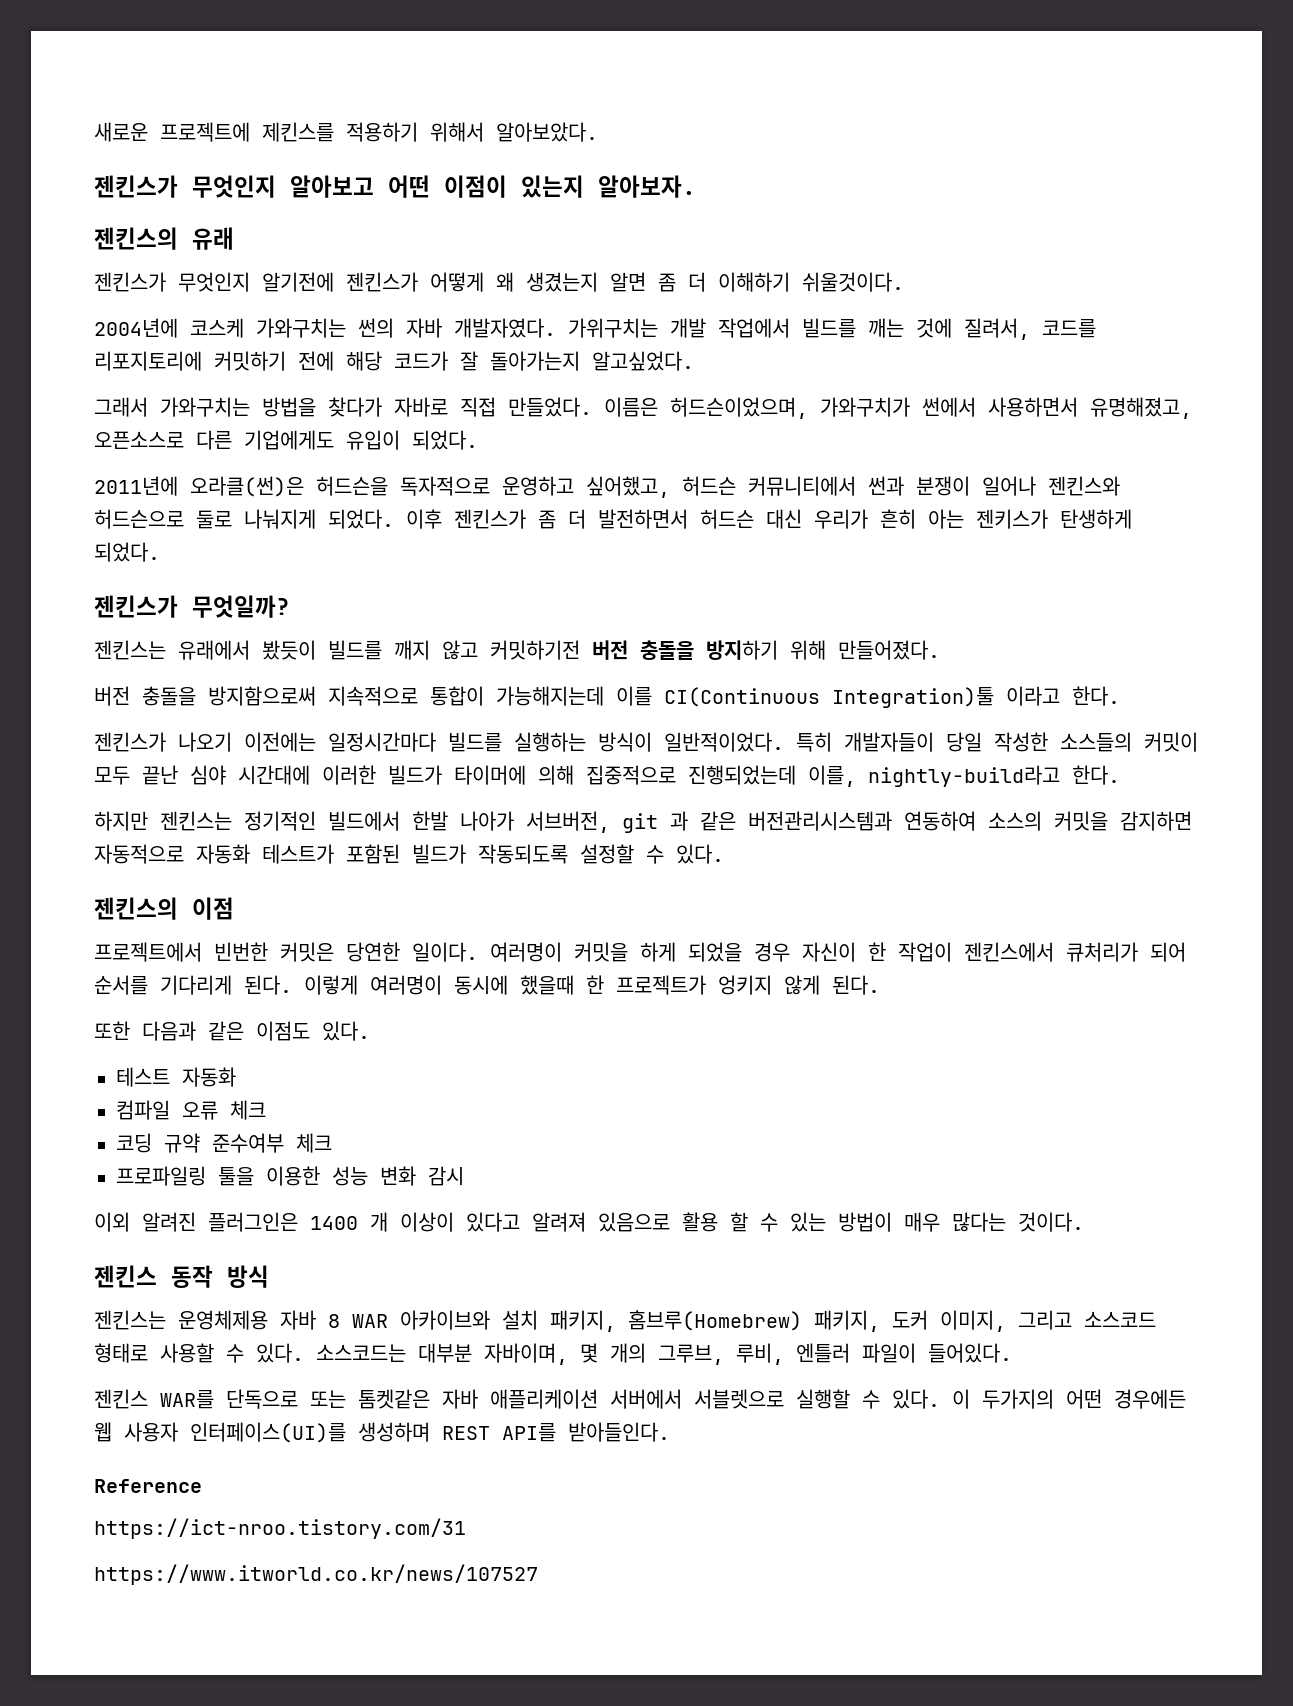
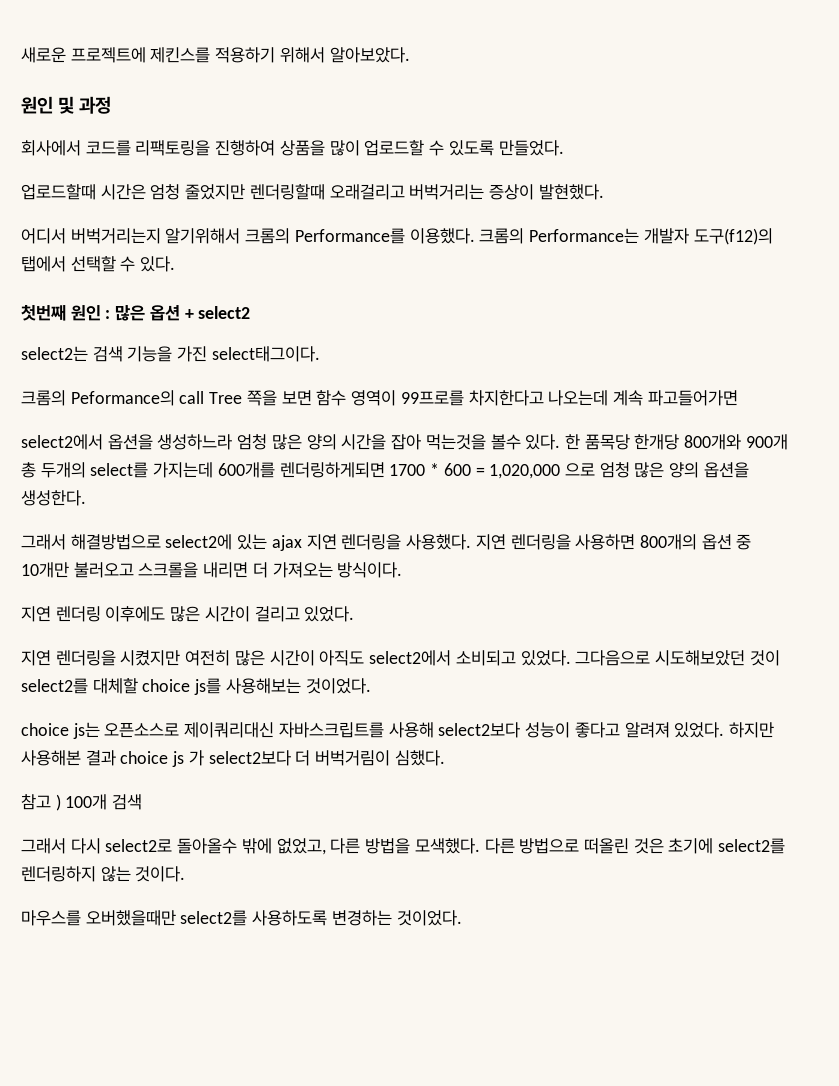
- 젠킨스가 무엇인지 알아보고 어떤 이점이 있는지 알아보자.
- 젠킨스의 유래
- 젠킨스가 무엇인지 알기전에 젠킨스가 어떻게 왜 생겼는지 알면 좀 더 이해하기 쉬울것이다.
- 2004년에 코스케 가와구치는 썬의 자바 개발자였다. 가위구치는 개발 작업에서 빌드를 깨는 것에 질려서, 코드를 리포지토리에 커밋하기 전에 해당 코드가 잘 돌아가는지 알고싶었다.
- 그래서 가와구치는 방법을 찾다가 자바로 직접 만들었다. 이름은 허드슨이었으며, 가와구치가 썬에서 사용하면서 유명해졌고, 오픈소스로 다른 기업에게도 유입이 되었다.
- 2011년에 오라클(썬)은 허드슨을 독자적으로 운영하고 싶어했고, 허드슨 커뮤니티에서 썬과 분쟁이 일어나 젠킨스와 허드슨으로 둘로 나눠지게 되었다. 이후 젠킨스가 좀 더 발전하면서 허드슨 대신 우리가 흔히 아는 젠키스가 탄생하게 되었다.
- 젠킨스가 무엇일까?
- 젠킨스는 유래에서 봤듯이 빌드를 깨지 않고 커밋하기전 버전 충돌을 방지하기 위해 만들어졌다.
- 버전 충돌을 방지함으로써 지속적으로 통합이 가능해지는데 이를 CI(Continuous Integration)툴 이라고 한다.
- 젠킨스가 나오기 이전에는 일정시간마다 빌드를 실행하는 방식이 일반적이었다. 특히 개발자들이 당일 작성한 소스들의 커밋이 모두 끝난 심야 시간대에 이러한 빌드가 타이머에 의해 집중적으로 진행되었는데 이를, nightly-build라고 한다.
- 하지만 젠킨스는 정기적인 빌드에서 한발 나아가 서브버전, git 과 같은 버전관리시스템과 연동하여 소스의 커밋을 감지하면 자동적으로 자동화 테스트가 포함된 빌드가 작동되도록 설정할 수 있다.
- 젠킨스의 이점
- 프로젝트에서 빈번한 커밋은 당연한 일이다. 여러명이 커밋을 하게 되었을 경우 자신이 한 작업이 젠킨스에서 큐처리가 되어 순서를 기다리게 된다. 이렇게 여러명이 동시에 했을때 한 프로젝트가 엉키지 않게 된다.
- 또한 다음과 같은 이점도 있다.
- 테스트 자동화
- 컴파일 오류 체크
- 코딩 규약 준수여부 체크
- 프로파일링 툴을 이용한 성능 변화 감시
- 이외 알려진 플러그인은 1400 개 이상이 있다고 알려져 있음으로 활용 할 수 있는 방법이 매우 많다는 것이다.
- 젠킨스 동작 방식
- 젠킨스는 운영체제용 자바 8 WAR 아카이브와 설치 패키지, 홈브루(Homebrew) 패키지, 도커 이미지, 그리고 소스코드 형태로 사용할 수 있다. 소스코드는 대부분 자바이며, 몇 개의 그루브, 루비, 엔틀러 파일이 들어있다.
- 젠킨스 WAR를 단독으로 또는 톰켓같은 자바 애플리케이션 서버에서 서블렛으로 실행할 수 있다. 이 두가지의 어떤 경우에든 웹 사용자 인터페이스(UI)를 생성하며 REST API를 받아들인다.
- Reference
- https://ict-nroo.tistory.com/31
- https://www.itworld.co.kr/news/107527
+ 원인 및 과정
+ 회사에서 코드를 리팩토링을 진행하여 상품을 많이 업로드할 수 있도록 만들었다.
+ 업로드할때 시간은 엄청 줄었지만 렌더링할때 오래걸리고 버벅거리는 증상이 발현했다.
+ 어디서 버벅거리는지 알기위해서 크롬의 Performance를 이용했다. 크롬의 Performance는 개발자 도구(f12)의 탭에서 선택할 수 있다.
+ 첫번째 원인 : 많은 옵션 + select2
+ select2는 검색 기능을 가진 select태그이다.
+ 크롬의 Peformance의 call Tree 쪽을 보면 함수 영역이 99프로를 차지한다고 나오는데 계속 파고들어가면
+ select2에서 옵션을 생성하느라 엄청 많은 양의 시간을 잡아 먹는것을 볼수 있다. 한 품목당 한개당 800개와 900개 총 두개의 select를 가지는데 600개를 렌더링하게되면 1700 * 600 = 1,020,000 으로 엄청 많은 양의 옵션을 생성한다.
+ 그래서 해결방법으로 select2에 있는 ajax 지연 렌더링을 사용했다. 지연 렌더링을 사용하면 800개의 옵션 중 10개만 불러오고 스크롤을 내리면 더 가져오는 방식이다.
+ 지연 렌더링 이후에도 많은 시간이 걸리고 있었다.
+ 지연 렌더링을 시켰지만 여전히 많은 시간이 아직도 select2에서 소비되고 있었다. 그다음으로 시도해보았던 것이 select2를 대체할 choice js를 사용해보는 것이었다.
+ choice js는 오픈소스로 제이쿼리대신 자바스크립트를 사용해 select2보다 성능이 좋다고 알려져 있었다. 하지만 사용해본 결과 choice js 가 select2보다 더 버벅거림이 심했다.
+ 참고 ) 100개 검색
+ 그래서 다시 select2로 돌아올수 밖에 없었고, 다른 방법을 모색했다. 다른 방법으로 떠올린 것은 초기에 select2를 렌더링하지 않는 것이다.
+ 마우스를 오버했을때만 select2를 사용하도록 변경하는 것이었다.

